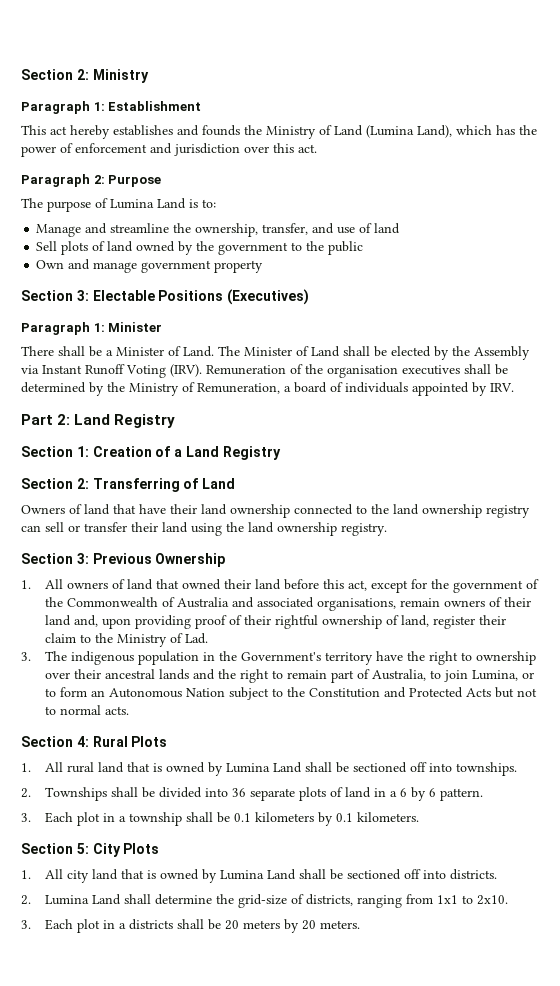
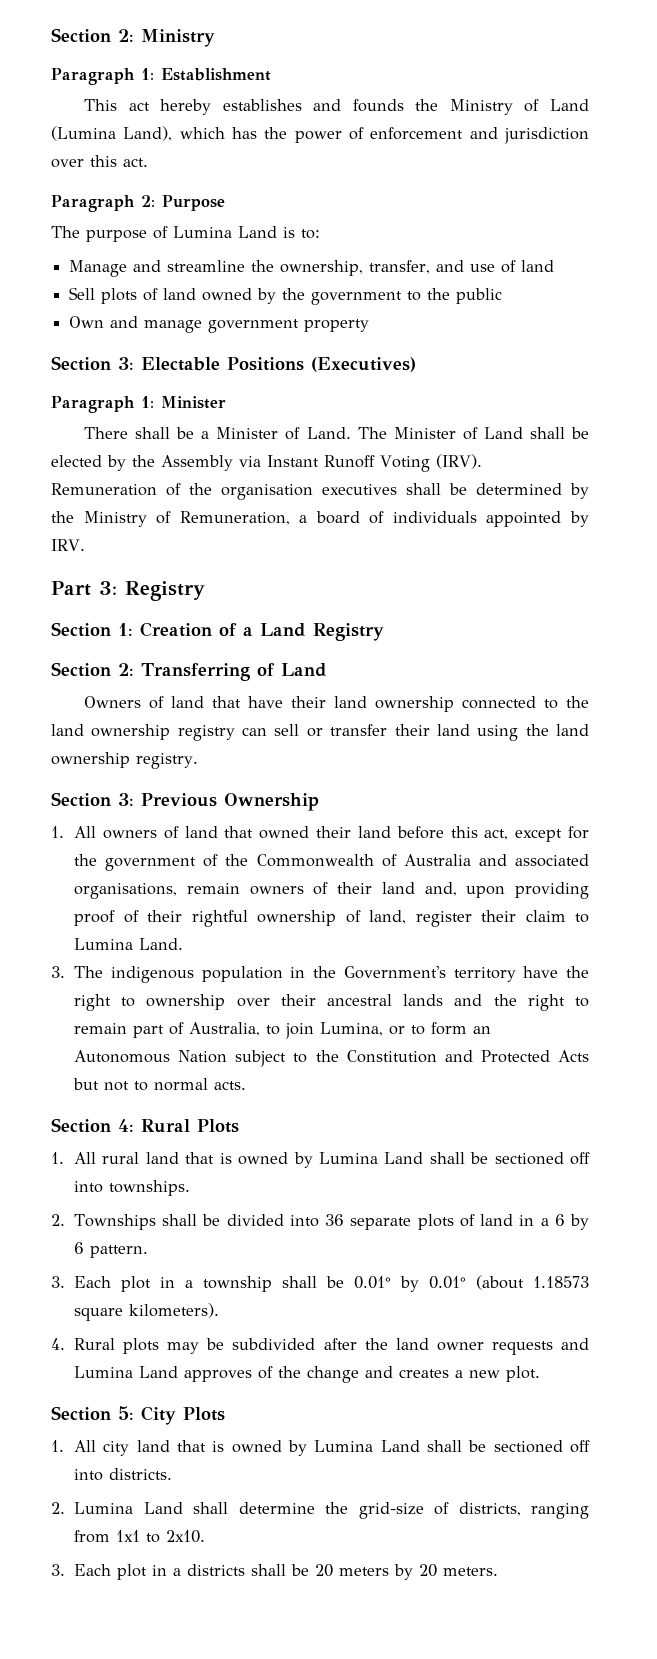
- Part 2: Land Registry
+ Part 3: Registry
- 1. All owners of land that owned their land before this act, except for the government of the Commonwealth of Australia and associated organisations, remain owners of their land and, upon providing proof of their rightful ownership of land, register their claim to the Ministry of Lad.
+ 1. All owners of land that owned their land before this act, except for the government of the Commonwealth of Australia and associated organisations, remain owners of their land and, upon providing proof of their rightful ownership of land, register their claim to Lumina Land.
- 3. Each plot in a township shall be 0.1 kilometers by 0.1 kilometers.
+ 3. Each plot in a township shall be 0.01° by 0.01° (about 1.18573 square kilometers).
+ 4. Rural plots may be subdivided after the land owner requests and Lumina Land approves of the change and creates a new plot.

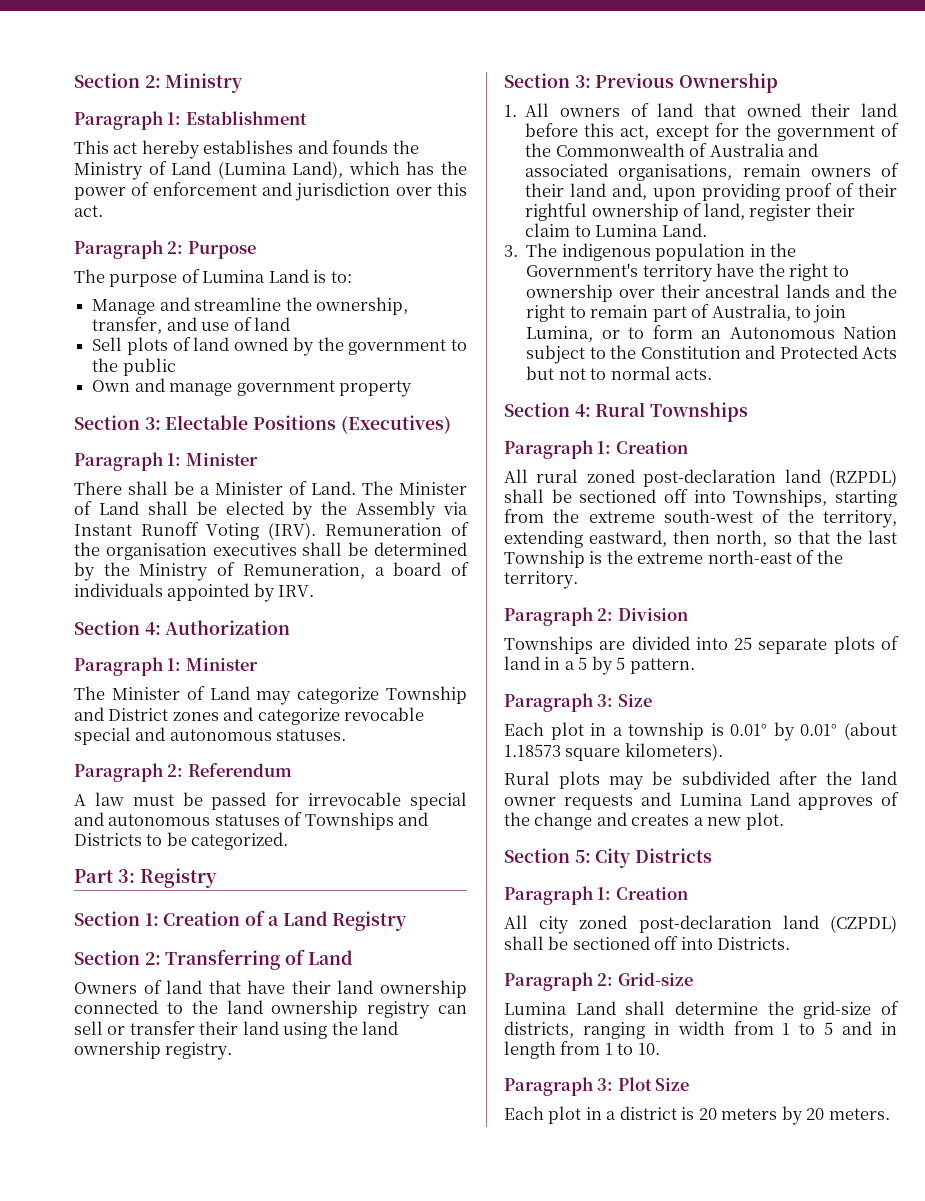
+ Section 4: Authorization
+ Paragraph 1: Minister
+ The Minister of Land may categorize Township and District zones and categorize revocable special and autonomous statuses.
+ Paragraph 2: Referendum
+ A law must be passed for irrevocable special and autonomous statuses of Townships and Districts to be categorized.
- Section 4: Rural Plots
- 1. All rural land that is owned by Lumina Land shall be sectioned off into townships.
- 2. Townships shall be divided into 36 separate plots of land in a 6 by 6 pattern.
- 3. Each plot in a township shall be 0.01° by 0.01° (about 1.18573 square kilometers).
+ Section 4: Rural Townships
+ Paragraph 1: Creation
+ All rural zoned post-declaration land (RZPDL) shall be sectioned off into Townships, starting from the extreme south-west of the territory, extending eastward, then north, so that the last Township is the extreme north-east of the territory.
+ Paragraph 2: Division
+ Townships are divided into 25 separate plots of land in a 5 by 5 pattern.
+ Paragraph 3: Size
+ Each plot in a township is 0.01° by 0.01° (about 1.18573 square kilometers).
- 4. Rural plots may be subdivided after the land owner requests and Lumina Land approves of the change and creates a new plot.
+ Rural plots may be subdivided after the land owner requests and Lumina Land approves of the change and creates a new plot.
- Section 5: City Plots
- 1. All city land that is owned by Lumina Land shall be sectioned off into districts.
- 2. Lumina Land shall determine the grid-size of districts, ranging from 1x1 to 2x10.
- 3. Each plot in a districts shall be 20 meters by 20 meters.
+ Section 5: City Districts
+ Paragraph 1: Creation
+ All city zoned post-declaration land (CZPDL) shall be sectioned off into Districts.
+ Paragraph 2: Grid-size
+ Lumina Land shall determine the grid-size of districts, ranging in width from 1 to 5 and in length from 1 to 10.
+ Paragraph 3: Plot Size
+ Each plot in a district is 20 meters by 20 meters.

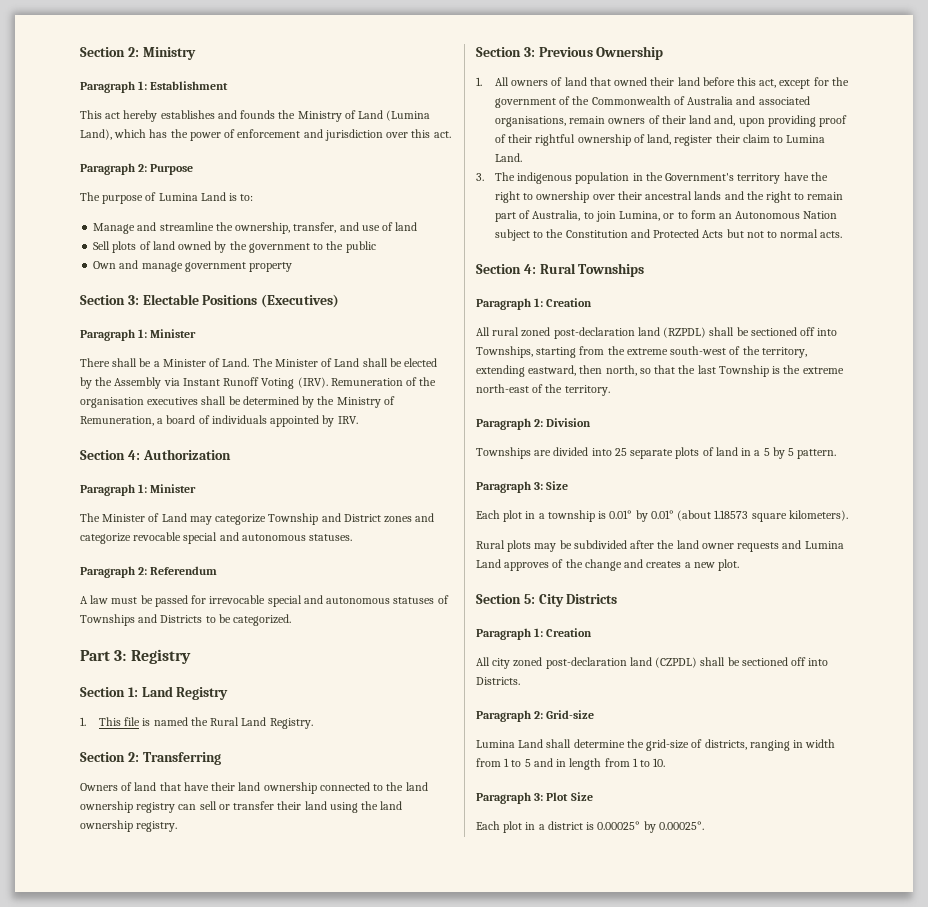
- Section 1: Creation of a Land Registry
+ Section 1: Land Registry
+ 1. This file is named the Rural Land Registry.
- Section 2: Transferring of Land
+ Section 2: Transferring
- Each plot in a district is 20 meters by 20 meters.
+ Each plot in a district is 0.00025° by 0.00025°.

